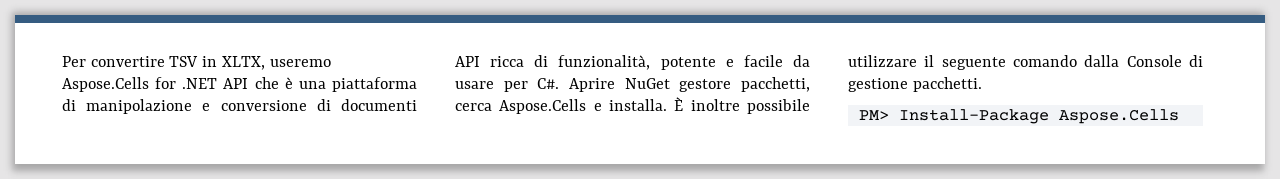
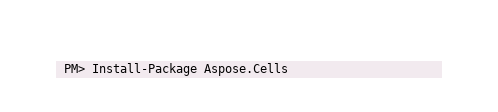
- Per convertire TSV in XLTX, useremo Aspose.Cells for .NET API che è una piattaforma di manipolazione e conversione di documenti API ricca di funzionalità, potente e facile da usare per C#. Aprire NuGet gestore pacchetti, cerca Aspose.Cells e installa. È inoltre possibile utilizzare il seguente comando dalla Console di gestione pacchetti.

